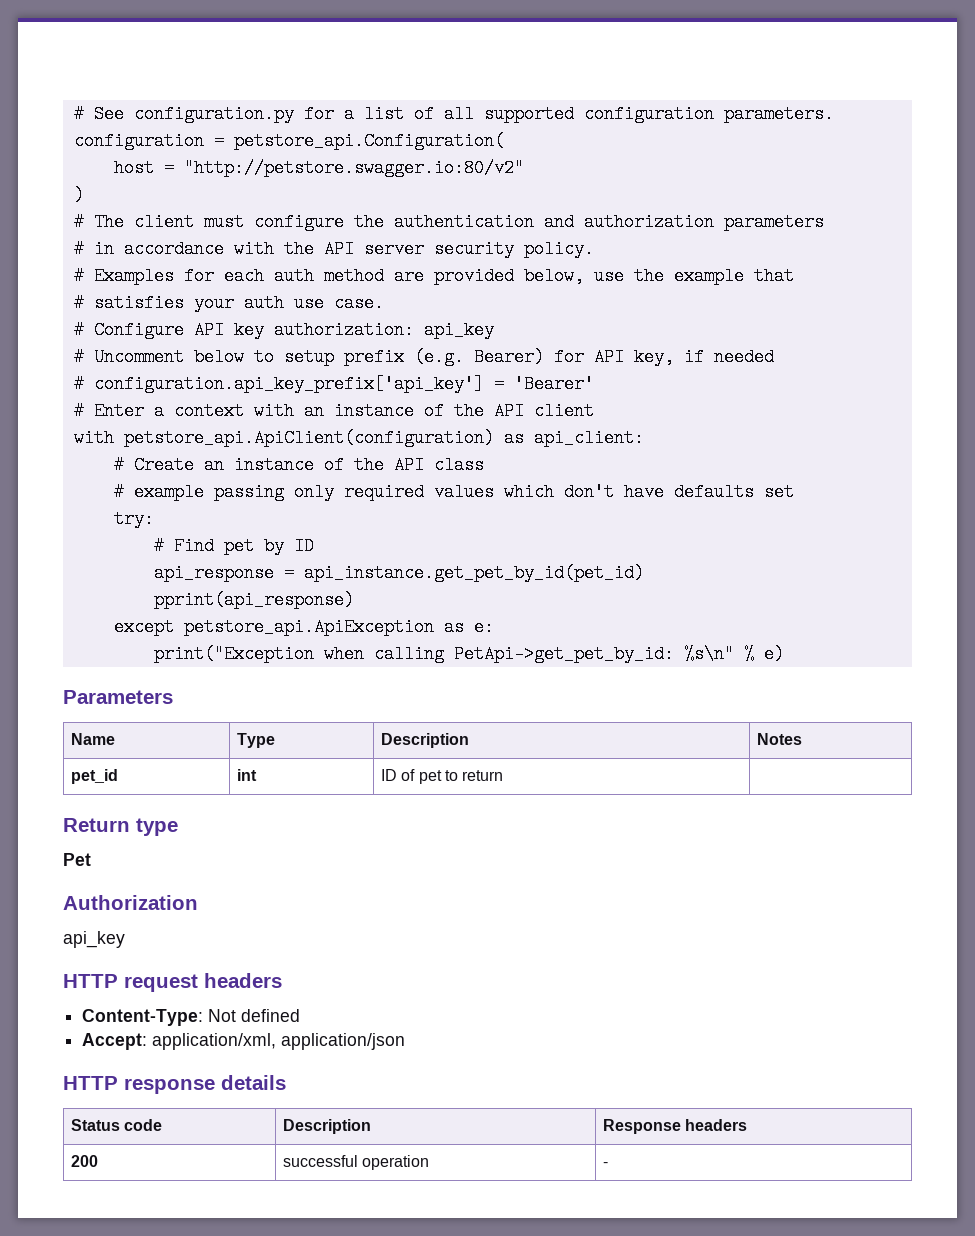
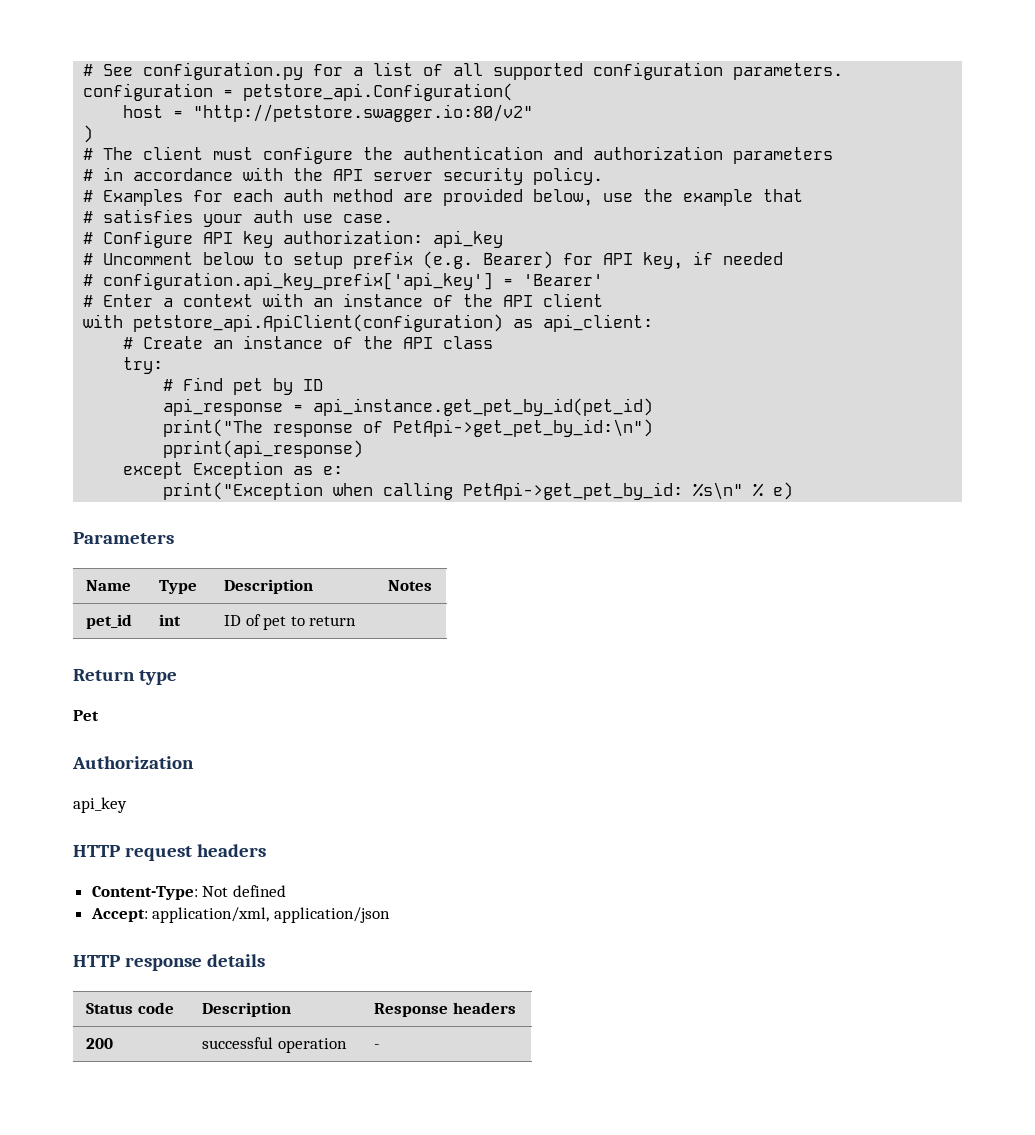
- # example passing only required values which don't have defaults set
+ print("The response of PetApi->get_pet_by_id:\n")
- except petstore_api.ApiException as e:
+ except Exception as e:

